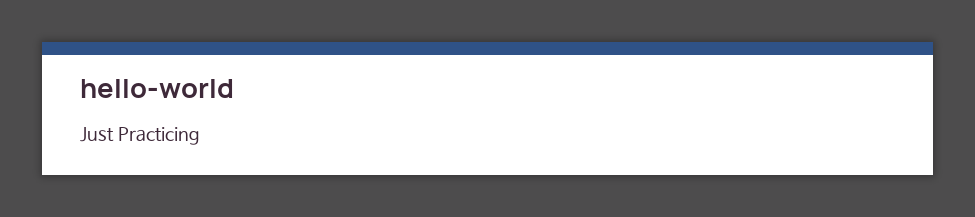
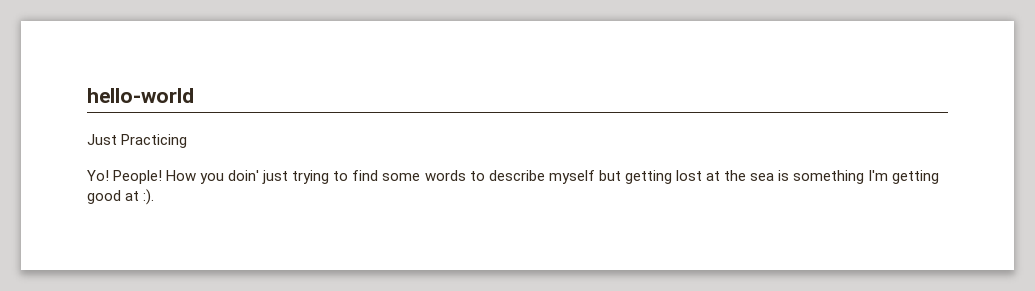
+ Yo! People! How you doin' just trying to find some words to describe myself but getting lost at the sea is something I'm getting good at :).

